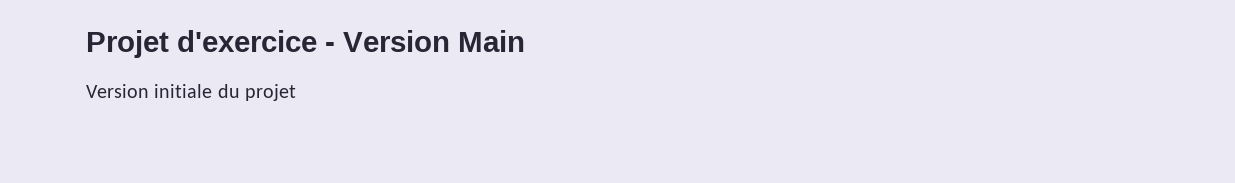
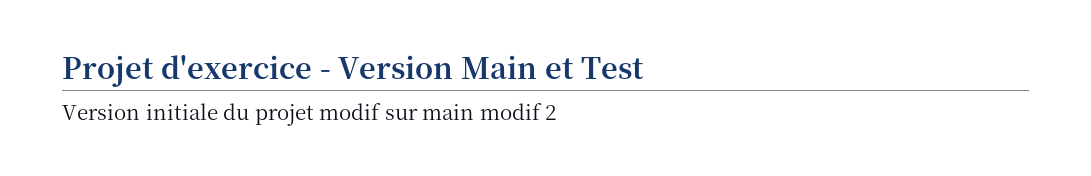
- Projet d'exercice - Version Main
+ Projet d'exercice - Version Main et Test
- Version initiale du projet
+ Version initiale du projet modif sur main modif 2

